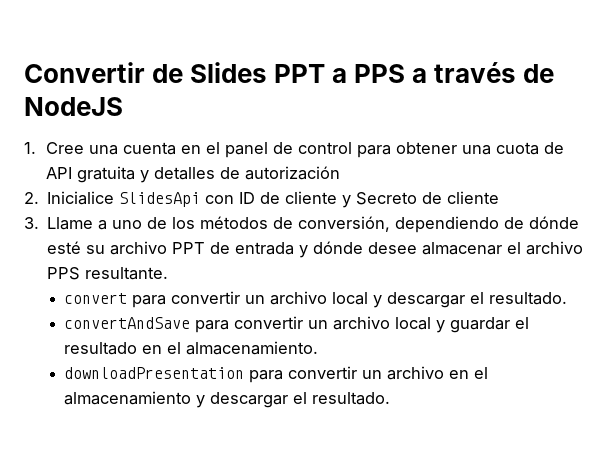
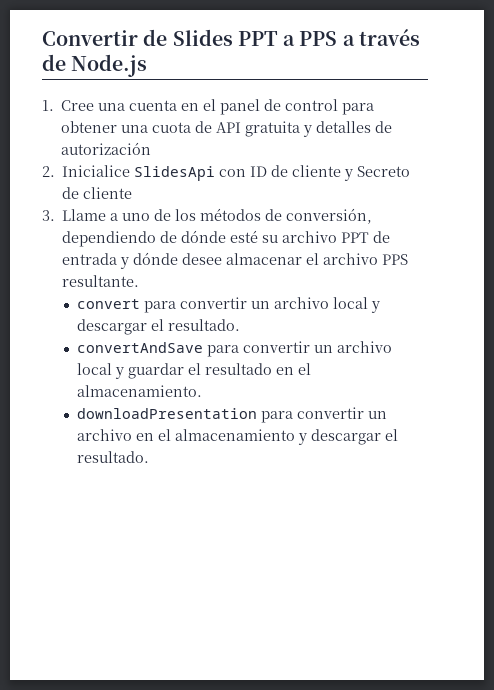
- Convertir de Slides PPT a PPS a través de NodeJS
+ Convertir de Slides PPT a PPS a través de Node.js

